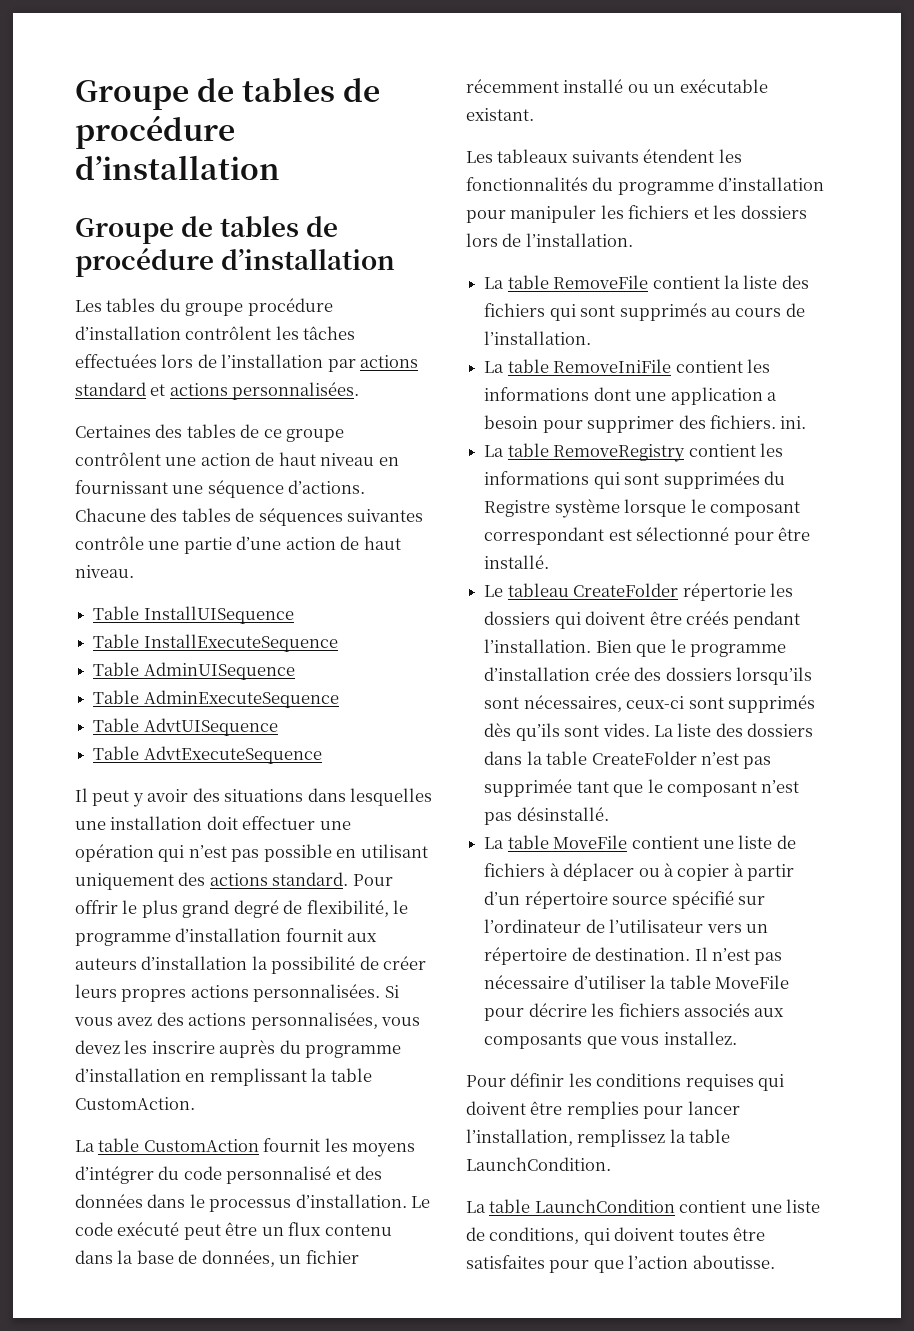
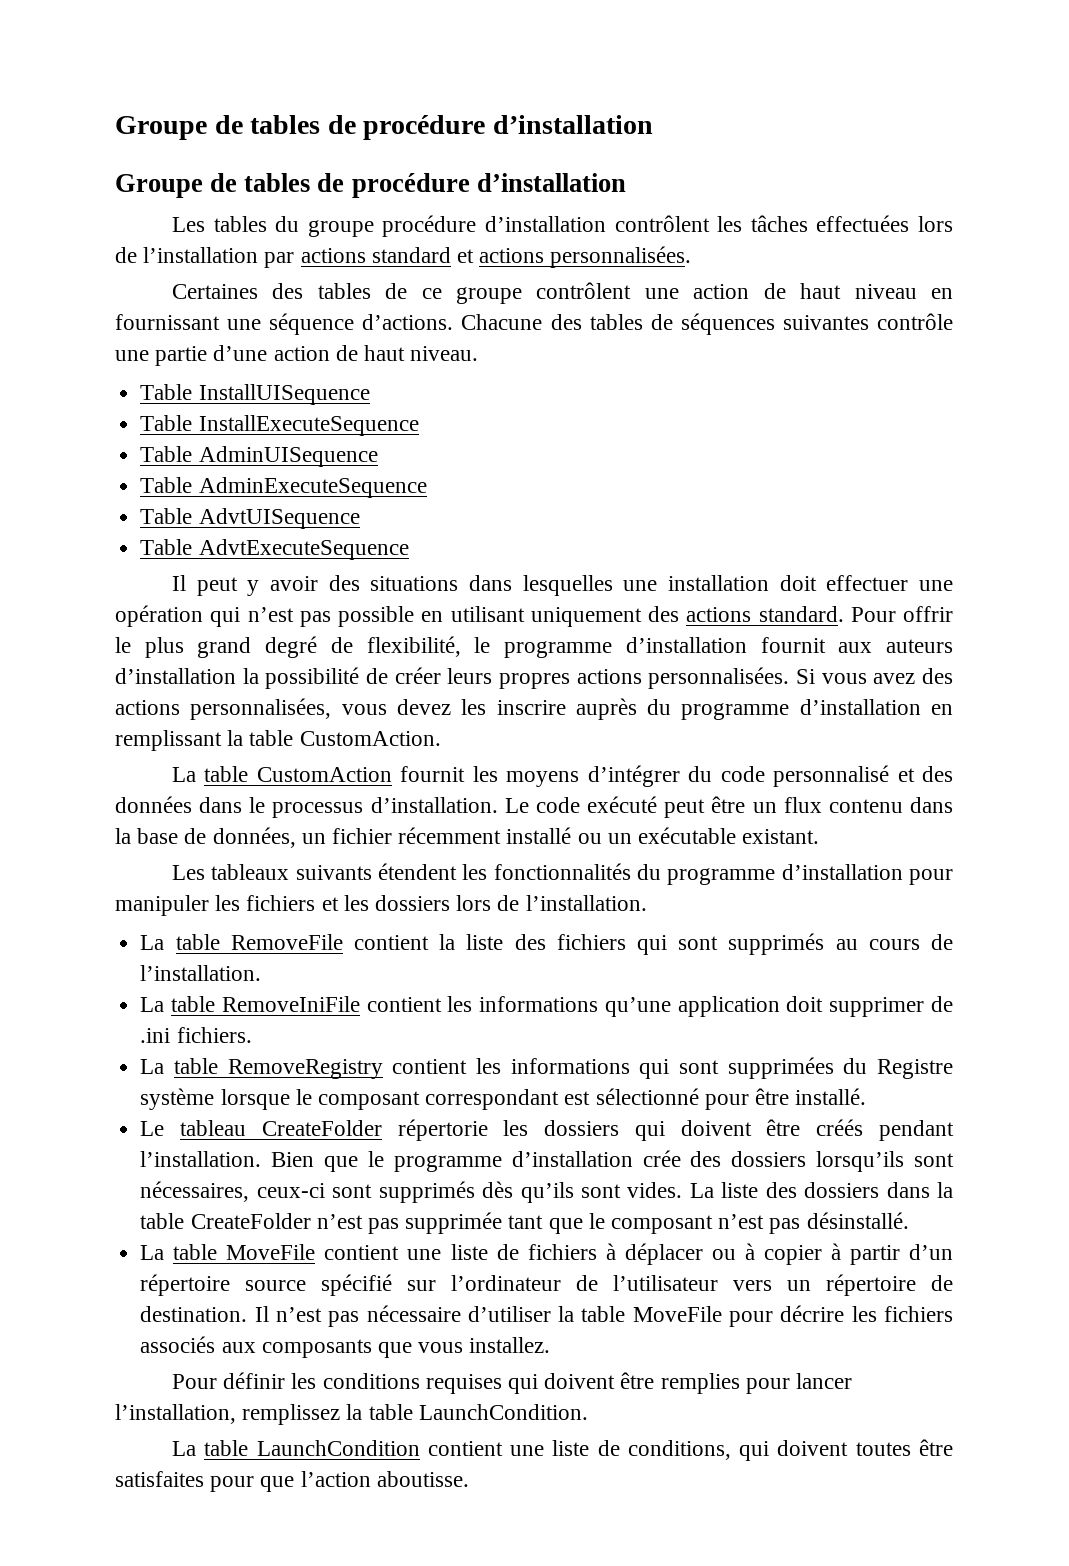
- La table RemoveIniFile contient les informations dont une application a besoin pour supprimer des fichiers. ini.
+ La table RemoveIniFile contient les informations qu’une application doit supprimer de .ini fichiers.

